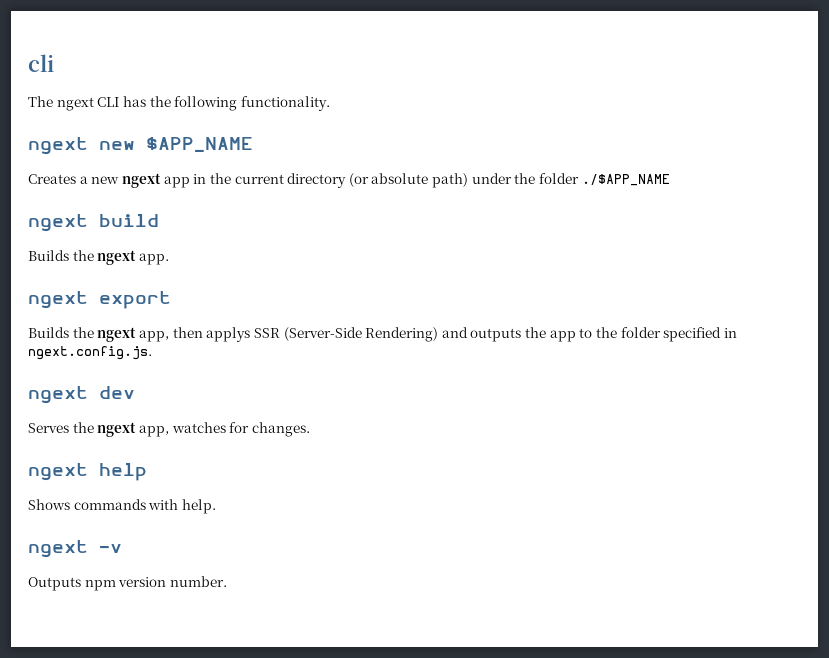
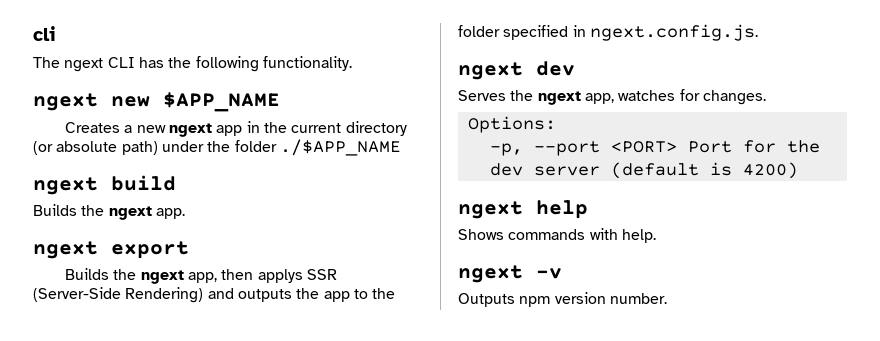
+ Options:
+ -p, --port <PORT> Port for the dev server (default is 4200)

